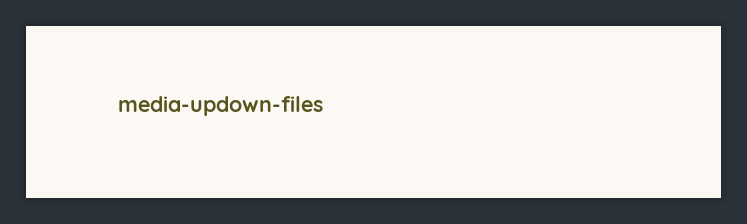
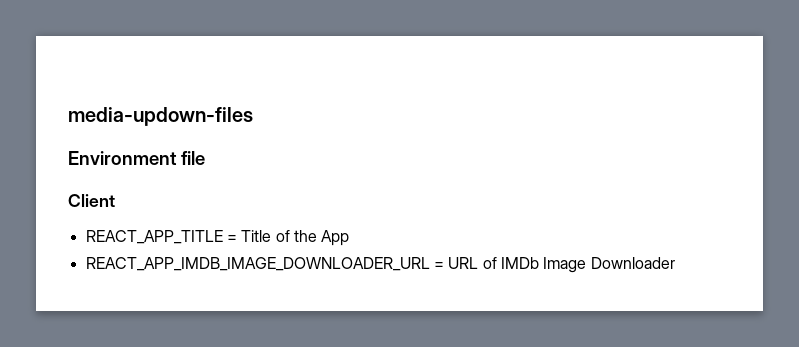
+ Environment file
+ Client
+ REACT_APP_TITLE = Title of the App
+ REACT_APP_IMDB_IMAGE_DOWNLOADER_URL = URL of IMDb Image Downloader

